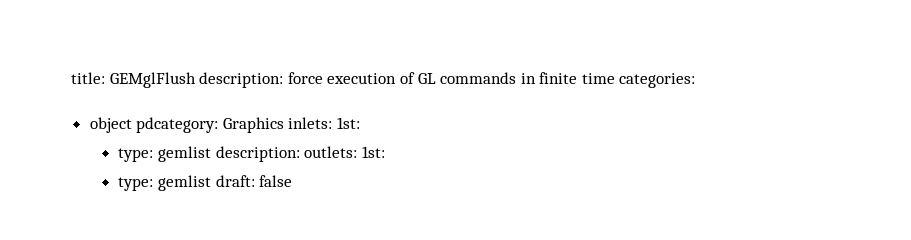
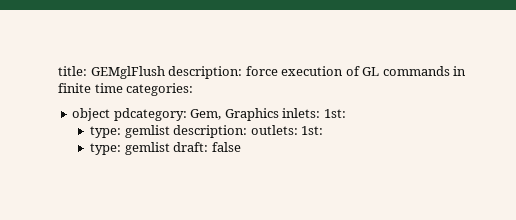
- object pdcategory: Graphics inlets: 1st:
+ object pdcategory: Gem, Graphics inlets: 1st:

